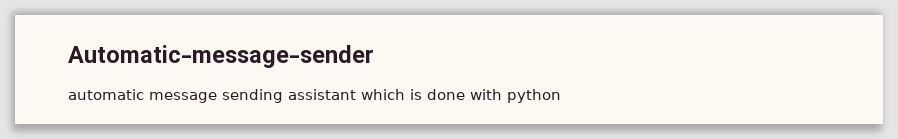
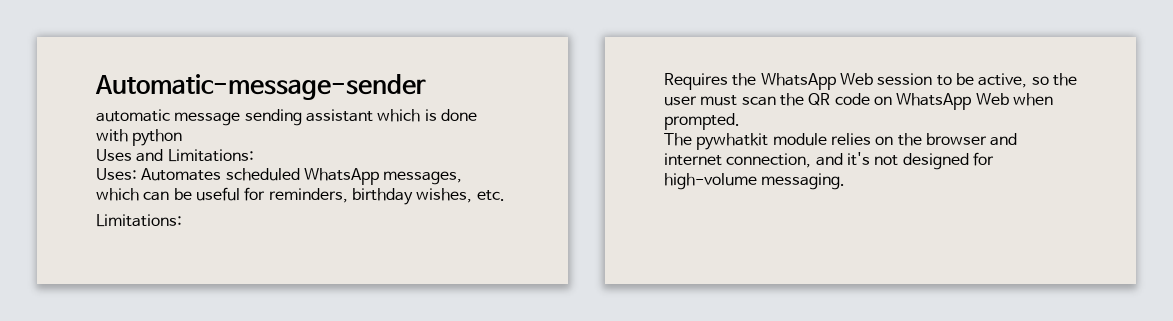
+ Uses and Limitations:
+ Uses: Automates scheduled WhatsApp messages, which can be useful for reminders, birthday wishes, etc.
+ Limitations:
+ Requires the WhatsApp Web session to be active, so the user must scan the QR code on WhatsApp Web when prompted.
+ The pywhatkit module relies on the browser and internet connection, and it's not designed for high-volume messaging.

